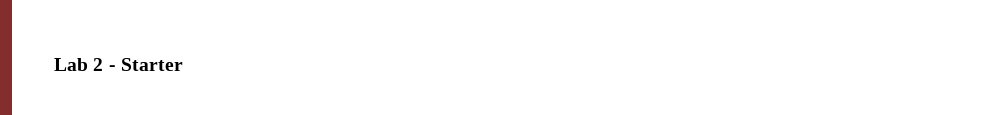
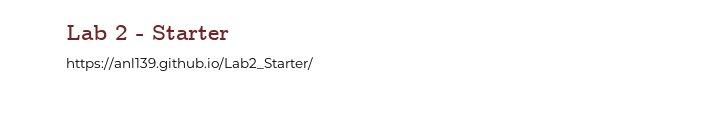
+ https://anl139.github.io/Lab2_Starter/

